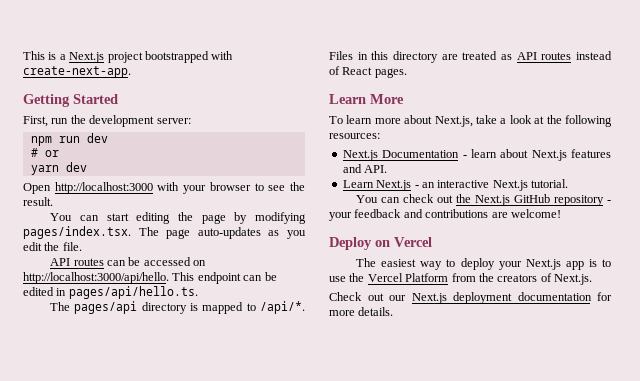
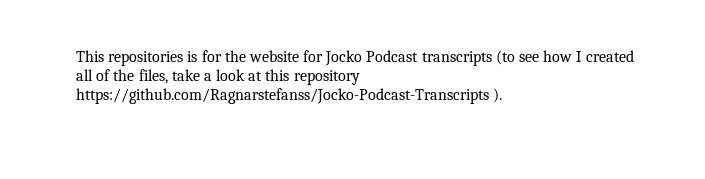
- This is a Next.js project bootstrapped with create-next-app.
- Getting Started
- First, run the development server:
- npm run dev
- # or
- yarn dev
- Open http://localhost:3000 with your browser to see the result.
- You can start editing the page by modifying pages/index.tsx. The page auto-updates as you edit the file.
- API routes can be accessed on http://localhost:3000/api/hello. This endpoint can be edited in pages/api/hello.ts.
- The pages/api directory is mapped to /api/*. Files in this directory are treated as API routes instead of React pages.
- Learn More
- To learn more about Next.js, take a look at the following resources:
- Next.js Documentation - learn about Next.js features and API.
- Learn Next.js - an interactive Next.js tutorial.
- You can check out the Next.js GitHub repository - your feedback and contributions are welcome!
- Deploy on Vercel
- The easiest way to deploy your Next.js app is to use the Vercel Platform from the creators of Next.js.
- Check out our Next.js deployment documentation for more details.
+ This repositories is for the website for Jocko Podcast transcripts (to see how I created all of the files, take a look at this repository https://github.com/Ragnarstefanss/Jocko-Podcast-Transcripts ).

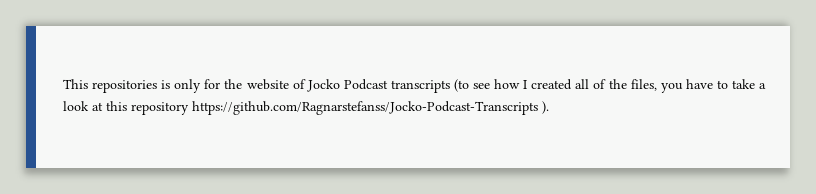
- This repositories is for the website for Jocko Podcast transcripts (to see how I created all of the files, take a look at this repository https://github.com/Ragnarstefanss/Jocko-Podcast-Transcripts ).
+ This repositories is only for the website of Jocko Podcast transcripts (to see how I created all of the files, you have to take a look at this repository https://github.com/Ragnarstefanss/Jocko-Podcast-Transcripts ).

